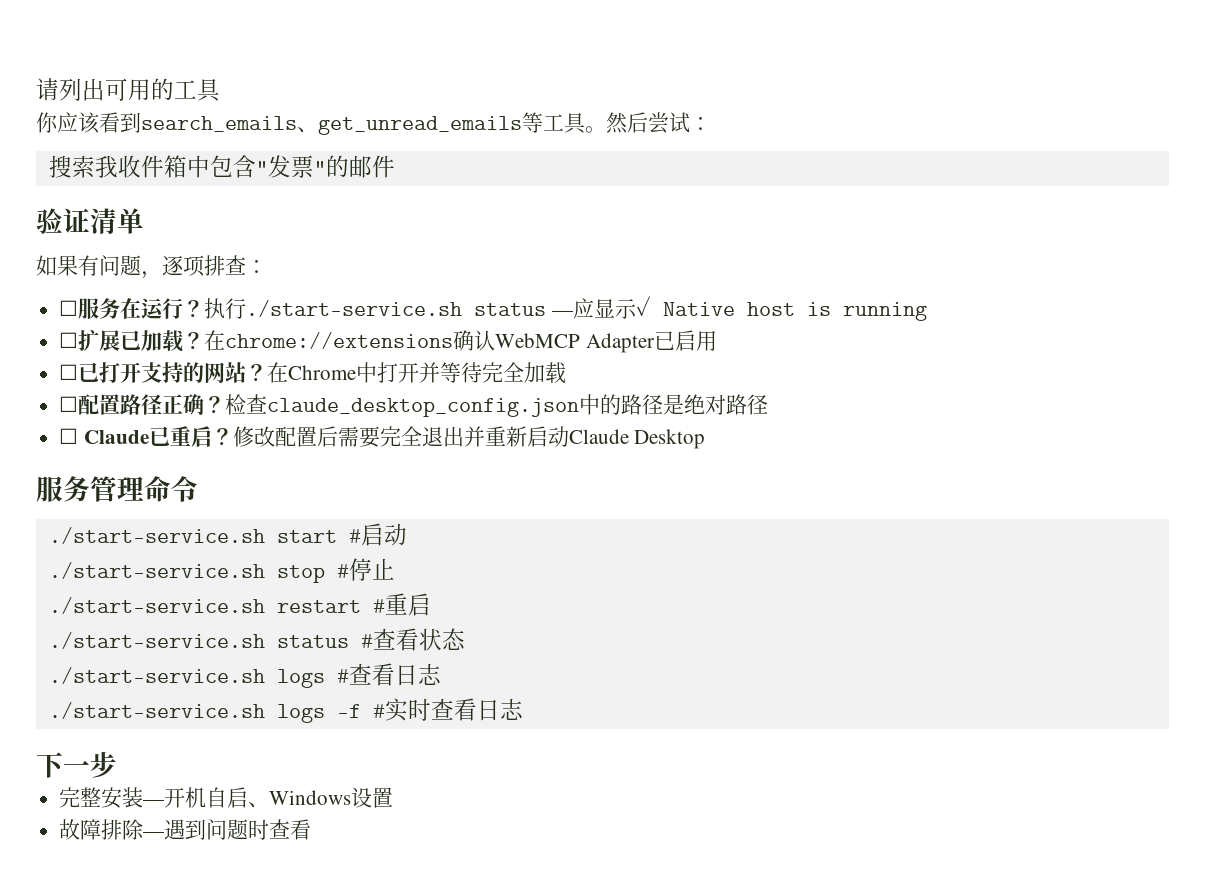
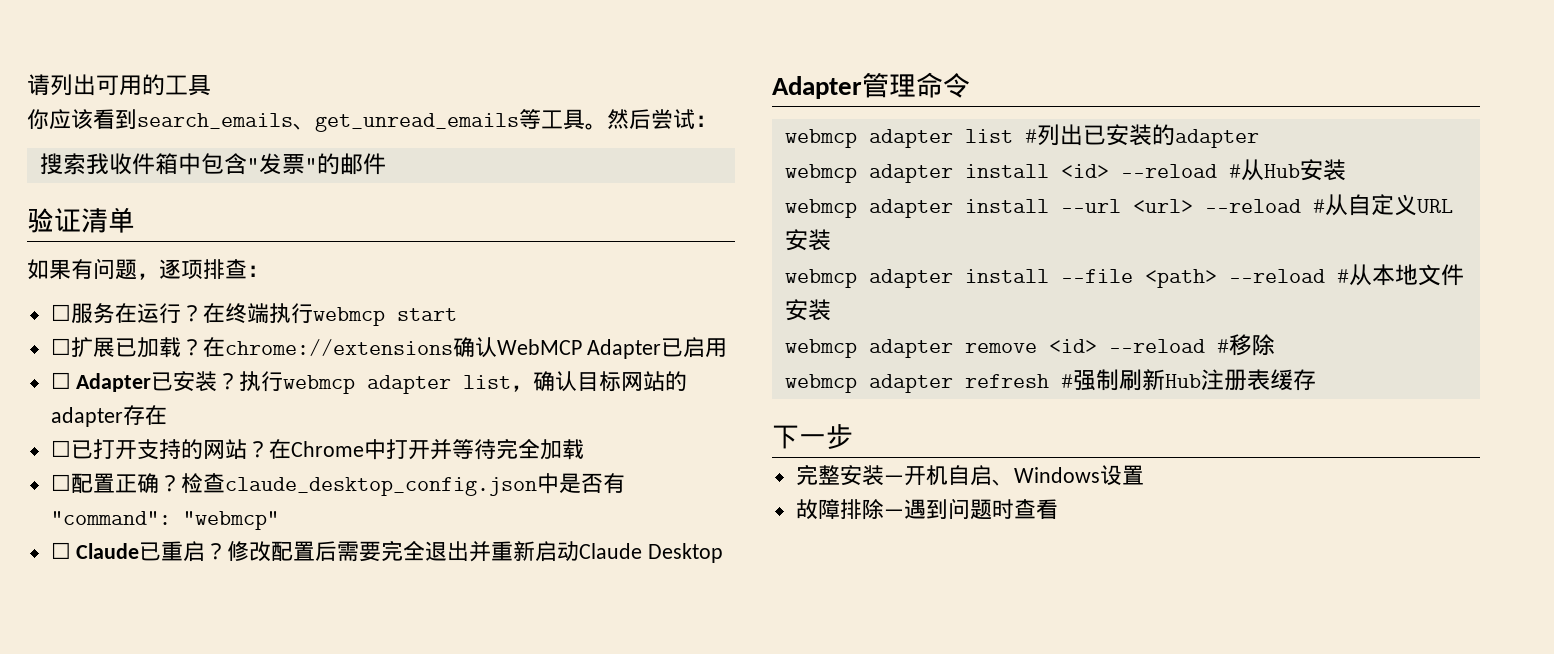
- 执行./start-service.sh status —应显示✓ Native host is running
+ 在终端执行webmcp start
+ ☐ Adapter已安装？执行webmcp adapter list，确认目标网站的adapter存在
- ☐配置路径正确？
+ ☐配置正确？
- 检查claude_desktop_config.json中的路径是绝对路径
+ 检查claude_desktop_config.json中是否有"command": "webmcp"
- 服务管理命令
+ Adapter管理命令
- ./start-service.sh start #启动
- ./start-service.sh stop #停止
- ./start-service.sh restart #重启
- ./start-service.sh status #查看状态
- ./start-service.sh logs #查看日志
- ./start-service.sh logs -f #实时查看日志
+ webmcp adapter list #列出已安装的adapter
+ webmcp adapter install <id> --reload #从Hub安装
+ webmcp adapter install --url <url> --reload #从自定义URL安装
+ webmcp adapter install --file <path> --reload #从本地文件安装
+ webmcp adapter remove <id> --reload #移除
+ webmcp adapter refresh #强制刷新Hub注册表缓存

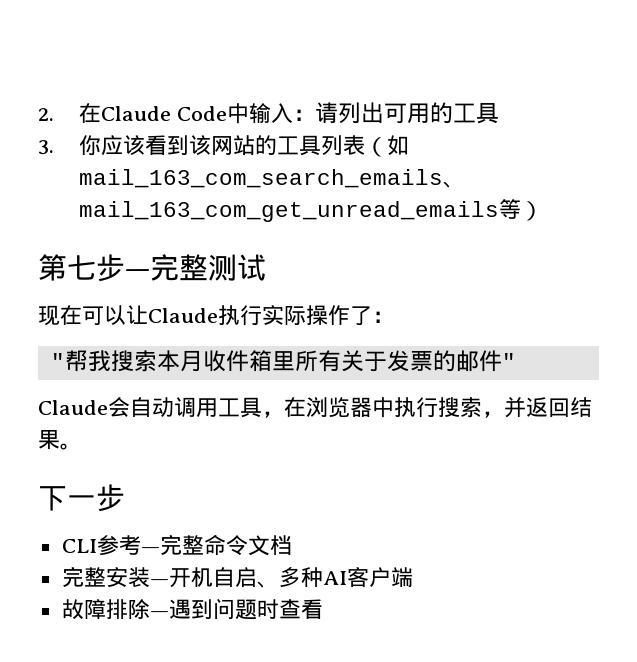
- 请列出可用的工具
+ 2.在Claude Code中输入：请列出可用的工具
- 你应该看到search_emails、get_unread_emails等工具。然后尝试：
- 搜索我收件箱中包含"发票"的邮件
- 验证清单
- 如果有问题，逐项排查：
- ☐服务在运行？在终端执行webmcp start
- ☐扩展已加载？在chrome://extensions确认WebMCP Adapter已启用
- ☐ Adapter已安装？执行webmcp adapter list，确认目标网站的adapter存在
- ☐已打开支持的网站？在Chrome中打开并等待完全加载
- ☐配置正确？检查claude_desktop_config.json中是否有"command": "webmcp"
- ☐ Claude已重启？修改配置后需要完全退出并重新启动Claude Desktop
- Adapter管理命令
- webmcp adapter list #列出已安装的adapter
- webmcp adapter install <id> --reload #从Hub安装
- webmcp adapter install --url <url> --reload #从自定义URL安装
- webmcp adapter install --file <path> --reload #从本地文件安装
- webmcp adapter remove <id> --reload #移除
- webmcp adapter refresh #强制刷新Hub注册表缓存
+ 3.你应该看到该网站的工具列表（如mail_163_com_search_emails、mail_163_com_get_unread_emails等）
+ 第七步—完整测试
+ 现在可以让Claude执行实际操作了：
+ "帮我搜索本月收件箱里所有关于发票的邮件"
+ Claude会自动调用工具，在浏览器中执行搜索，并返回结果。
  下一步
+ CLI参考—完整命令文档
- 完整安装—开机自启、Windows设置
+ 完整安装—开机自启、多种AI客户端

